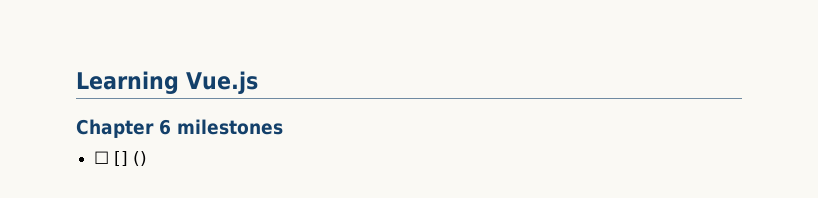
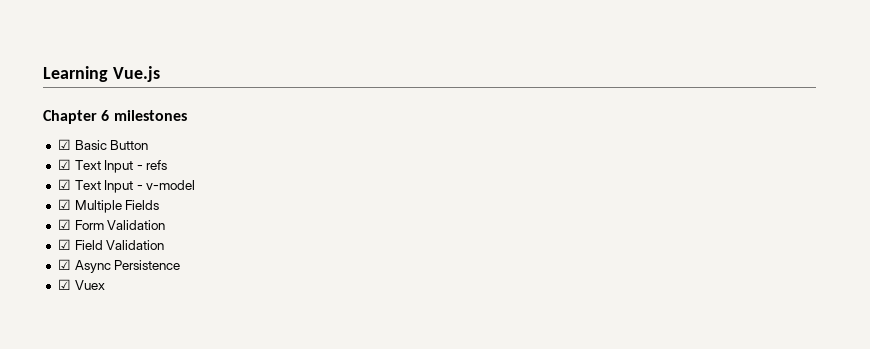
- ☐ [] ()
+ ☑ Basic Button
+ ☑ Text Input - refs
+ ☑ Text Input - v-model
+ ☑ Multiple Fields
+ ☑ Form Validation
+ ☑ Field Validation
+ ☑ Async Persistence
+ ☑ Vuex

